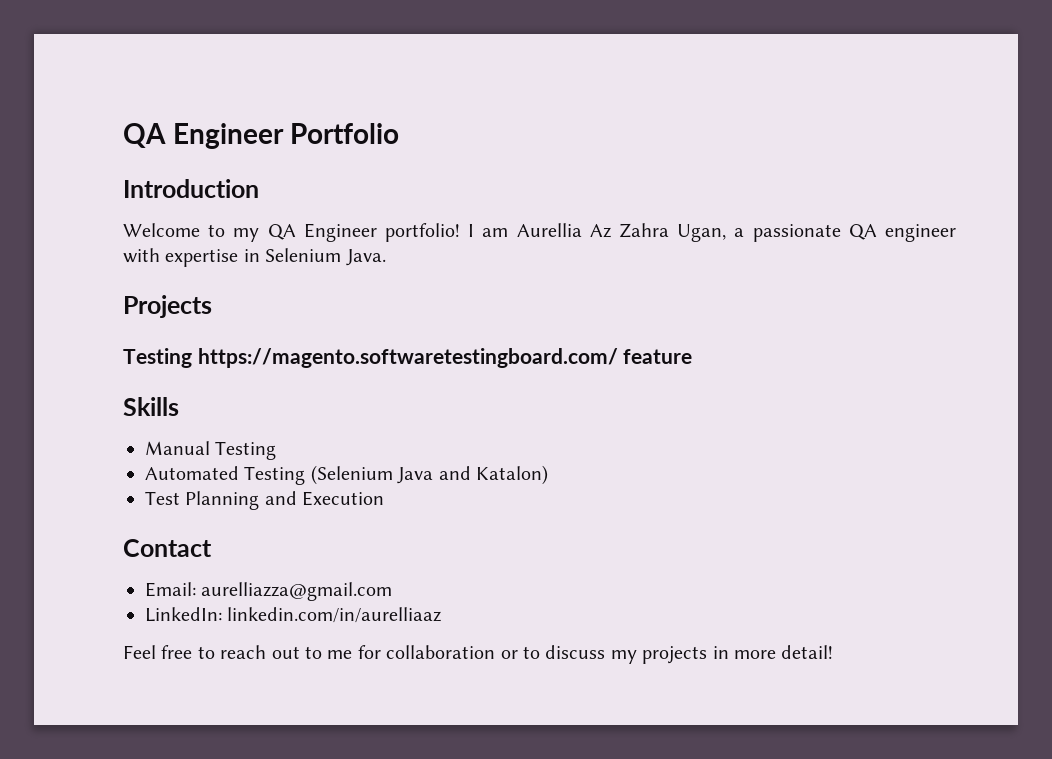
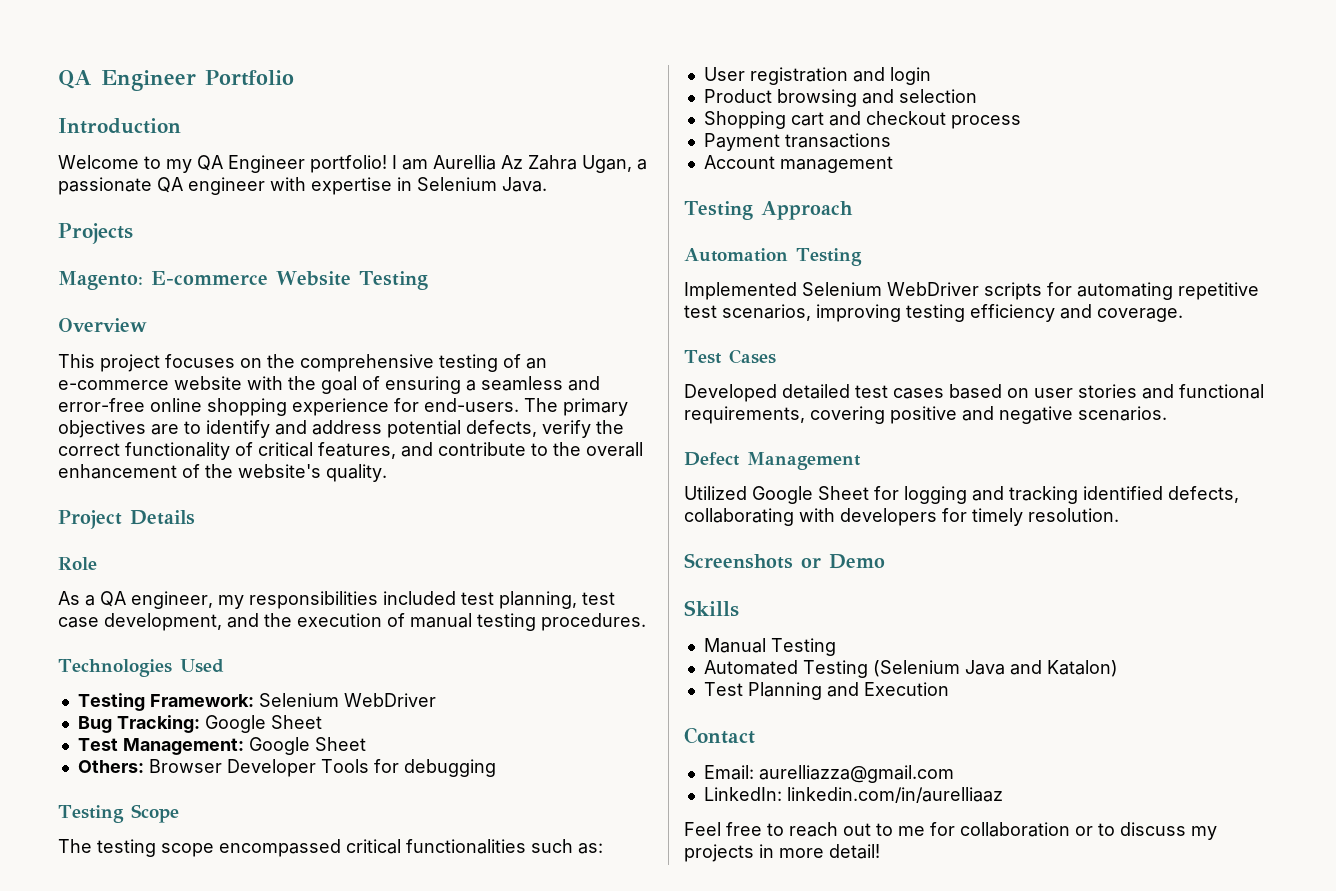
- Testing https://magento.softwaretestingboard.com/ feature
+ Magento: E-commerce Website Testing
+ Overview
+ This project focuses on the comprehensive testing of an e-commerce website with the goal of ensuring a seamless and error-free online shopping experience for end-users. The primary objectives are to identify and address potential defects, verify the correct functionality of critical features, and contribute to the overall enhancement of the website's quality.
+ Project Details
+ Role
+ As a QA engineer, my responsibilities included test planning, test case development, and the execution of manual testing procedures.
+ Technologies Used
+ Testing Framework: Selenium WebDriver
+ Bug Tracking: Google Sheet
+ Test Management: Google Sheet
+ Others: Browser Developer Tools for debugging
+ Testing Scope
+ The testing scope encompassed critical functionalities such as:
+ User registration and login
+ Product browsing and selection
+ Shopping cart and checkout process
+ Payment transactions
+ Account management
+ Testing Approach
+ Automation Testing
+ Implemented Selenium WebDriver scripts for automating repetitive test scenarios, improving testing efficiency and coverage.
+ Test Cases
+ Developed detailed test cases based on user stories and functional requirements, covering positive and negative scenarios.
+ Defect Management
+ Utilized Google Sheet for logging and tracking identified defects, collaborating with developers for timely resolution.
+ Screenshots or Demo

